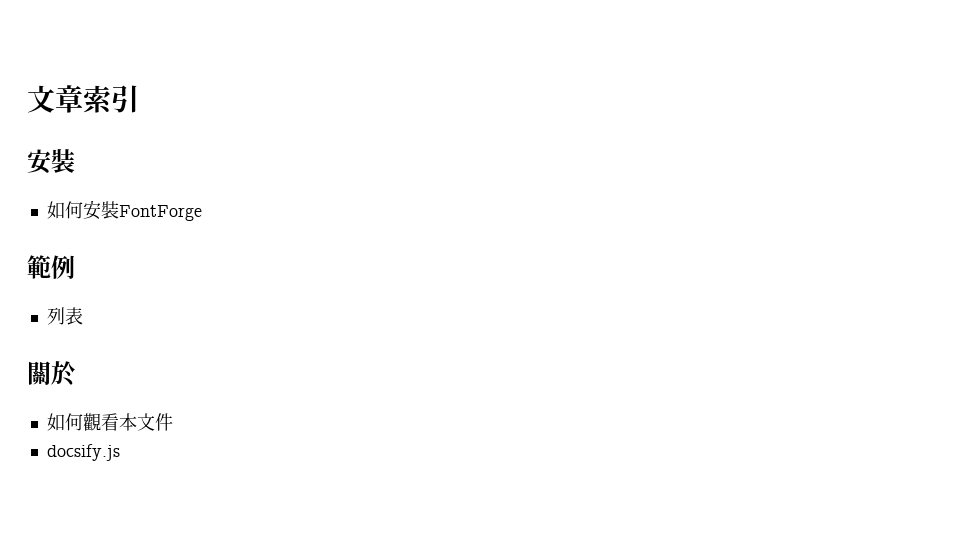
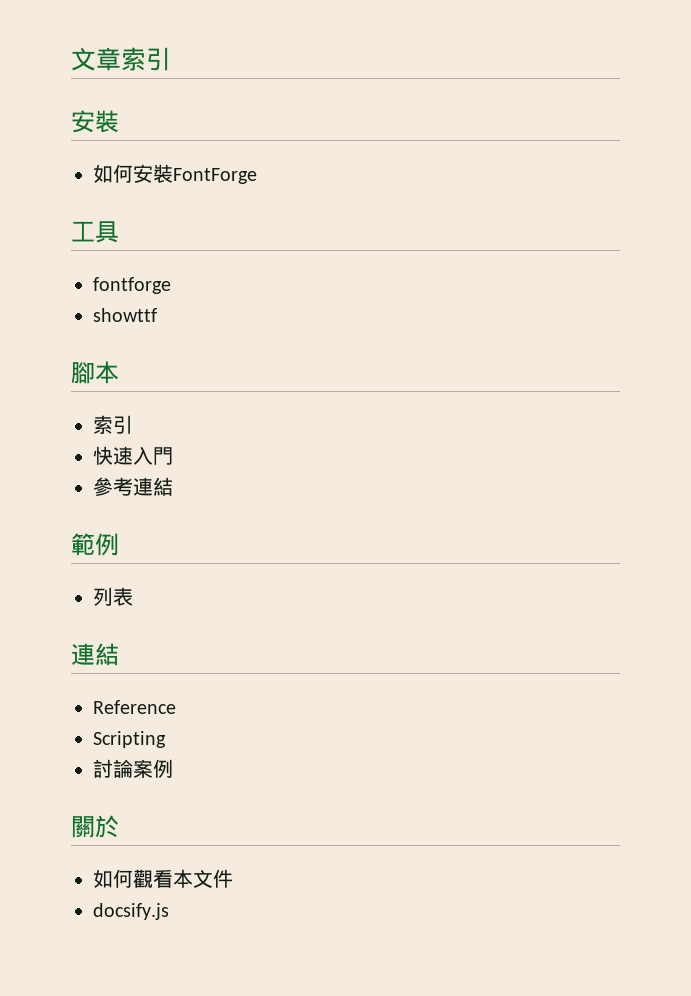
+ 工具
+ fontforge
+ showttf
+ 腳本
+ 索引
+ 快速入門
+ 參考連結
  範例
  列表
+ 連結
+ Reference
+ Scripting
+ 討論案例

